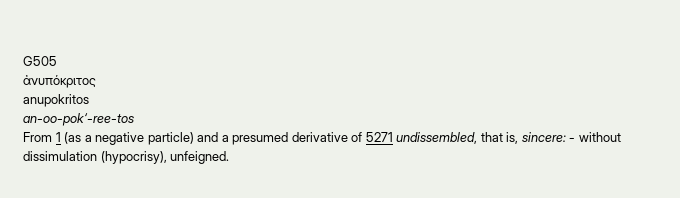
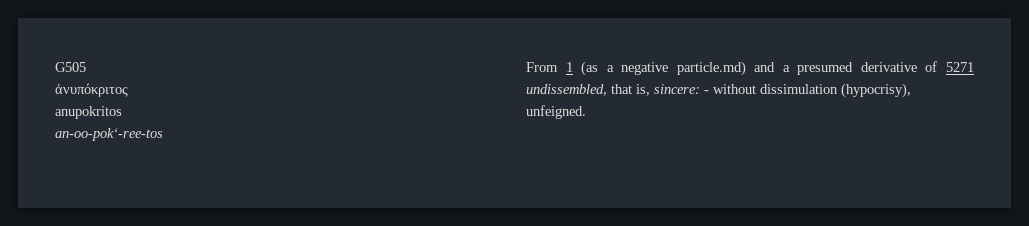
- From 1 (as a negative particle) and a presumed derivative of 5271 undissembled, that is, sincere: - without dissimulation (hypocrisy), unfeigned.
+ From 1 (as a negative particle.md) and a presumed derivative of 5271 undissembled, that is, sincere: - without dissimulation (hypocrisy), unfeigned.

